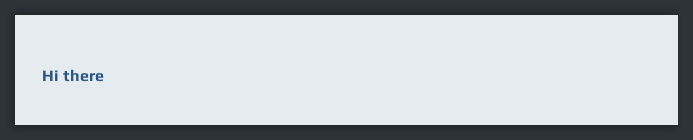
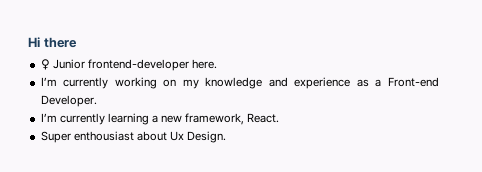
+ ♀ Junior frontend-developer here.
+ I’m currently working on my knowledge and experience as a Front-end Developer.
+ I’m currently learning a new framework, React.
+ Super enthousiast about Ux Design.

